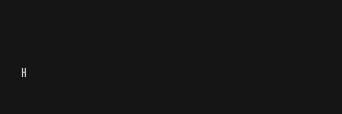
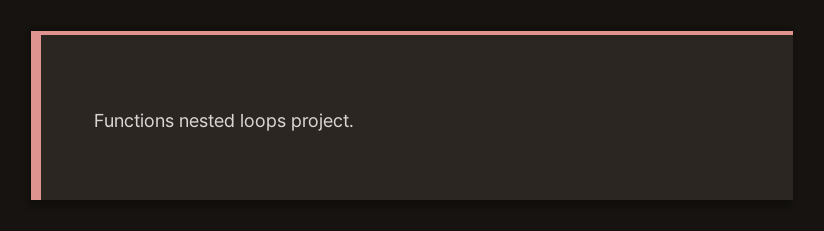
- H
+ Functions nested loops project.

